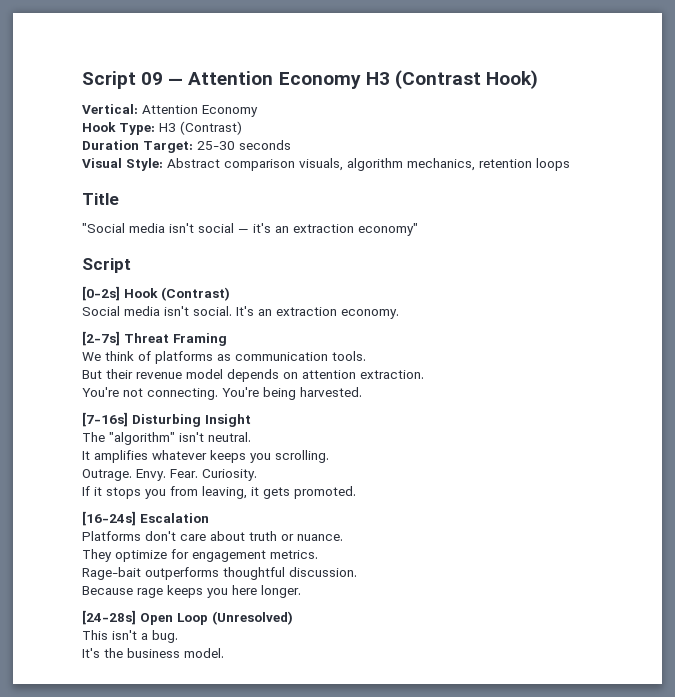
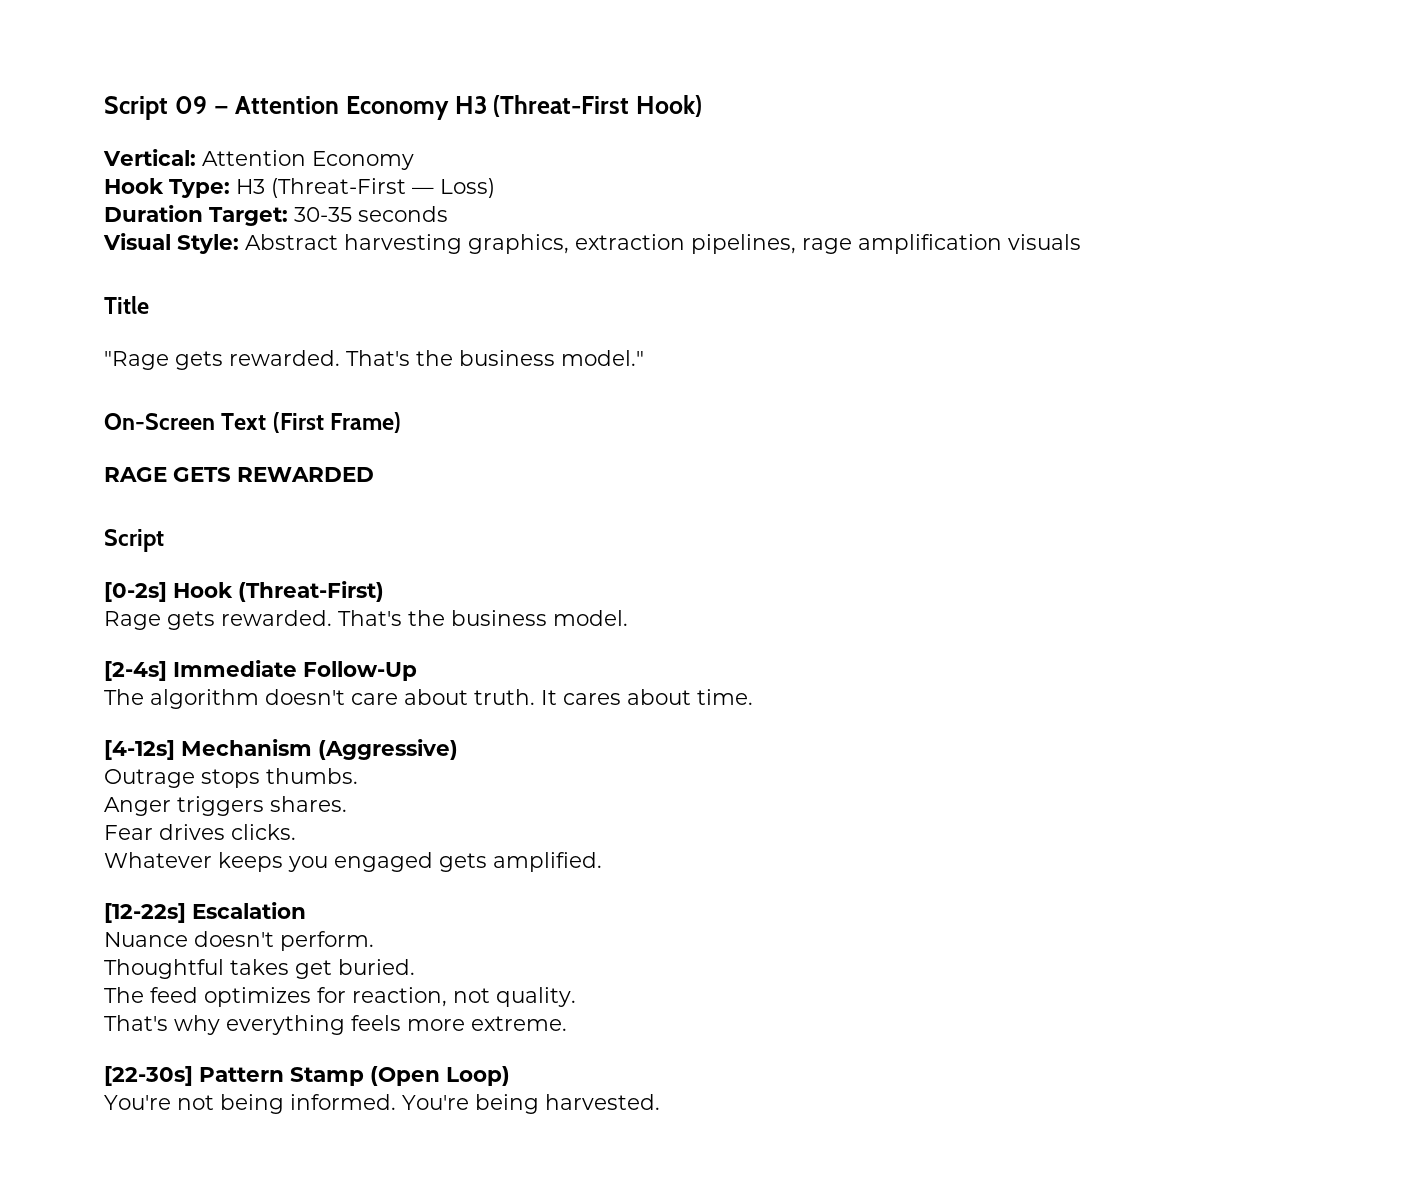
- Script 09 — Attention Economy H3 (Contrast Hook)
+ Script 09 — Attention Economy H3 (Threat-First Hook)
- Hook Type: H3 (Contrast)
+ Hook Type: H3 (Threat-First — Loss)
- Duration Target: 25-30 seconds
+ Duration Target: 30-35 seconds
- Visual Style: Abstract comparison visuals, algorithm mechanics, retention loops
+ Visual Style: Abstract harvesting graphics, extraction pipelines, rage amplification visuals
  Title
- "Social media isn't social — it's an extraction economy"
+ "Rage gets rewarded. That's the business model."
+ On-Screen Text (First Frame)
+ RAGE GETS REWARDED
  Script
- [0-2s] Hook (Contrast)
- Social media isn't social. It's an extraction economy.
- [2-7s] Threat Framing
- We think of platforms as communication tools.
- But their revenue model depends on attention extraction.
+ [0-2s] Hook (Threat-First)
+ Rage gets rewarded. That's the business model.
+ [2-4s] Immediate Follow-Up
+ The algorithm doesn't care about truth. It cares about time.
+ [4-12s] Mechanism (Aggressive)
+ Outrage stops thumbs.
+ Anger triggers shares.
+ Fear drives clicks.
+ Whatever keeps you engaged gets amplified.
+ [12-22s] Escalation
+ Nuance doesn't perform.
+ Thoughtful takes get buried.
+ The feed optimizes for reaction, not quality.
+ That's why everything feels more extreme.
+ [22-30s] Pattern Stamp (Open Loop)
- You're not connecting.
+ You're not being informed.
- [7-16s] Disturbing Insight
- The "algorithm" isn't neutral.
- It amplifies whatever keeps you scrolling.
- Outrage. Envy. Fear. Curiosity.
- If it stops you from leaving, it gets promoted.
- [16-24s] Escalation
- Platforms don't care about truth or nuance.
- They optimize for engagement metrics.
- Rage-bait outperforms thoughtful discussion.
- Because rage keeps you here longer.
- [24-28s] Open Loop (Unresolved)
- This isn't a bug.
- It's the business model.

